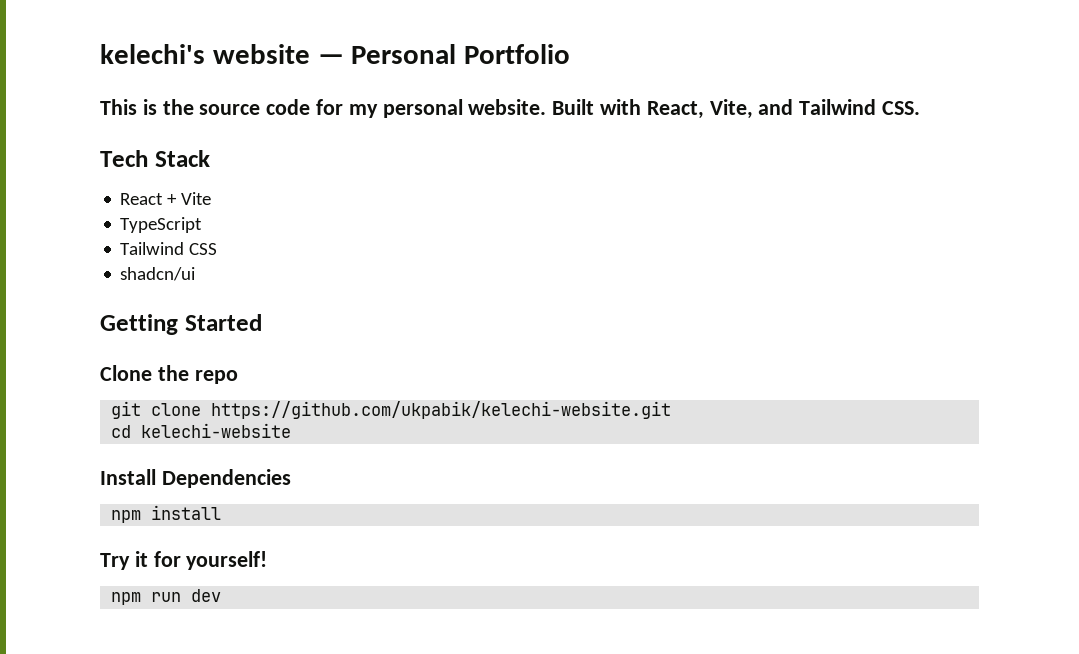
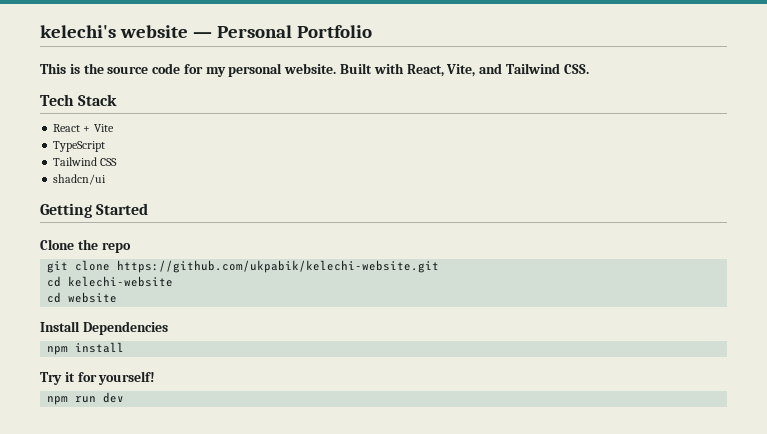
+ cd website

